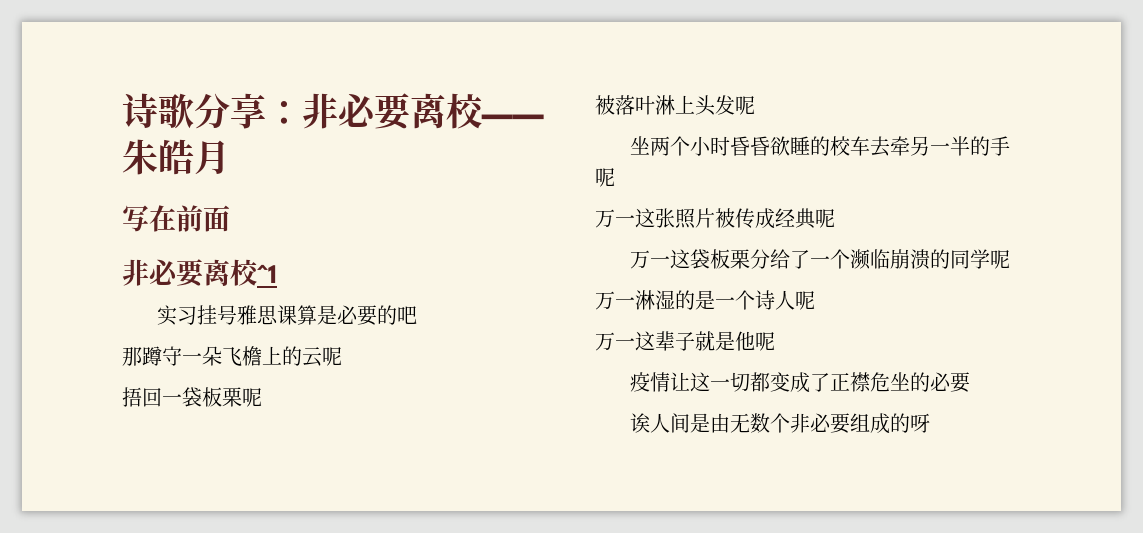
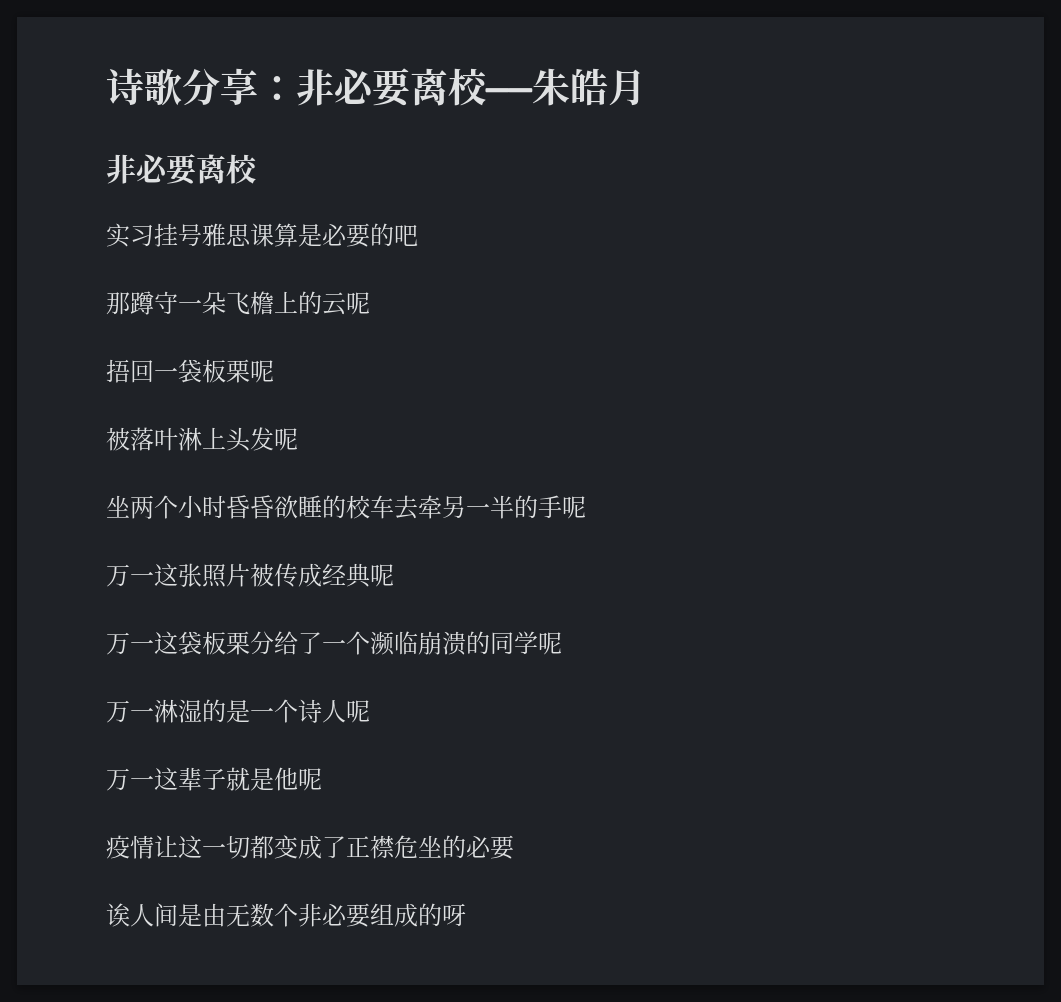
  诗歌分享：非必要离校——朱皓月
- 写在前面
- 非必要离校^1
+ 非必要离校

